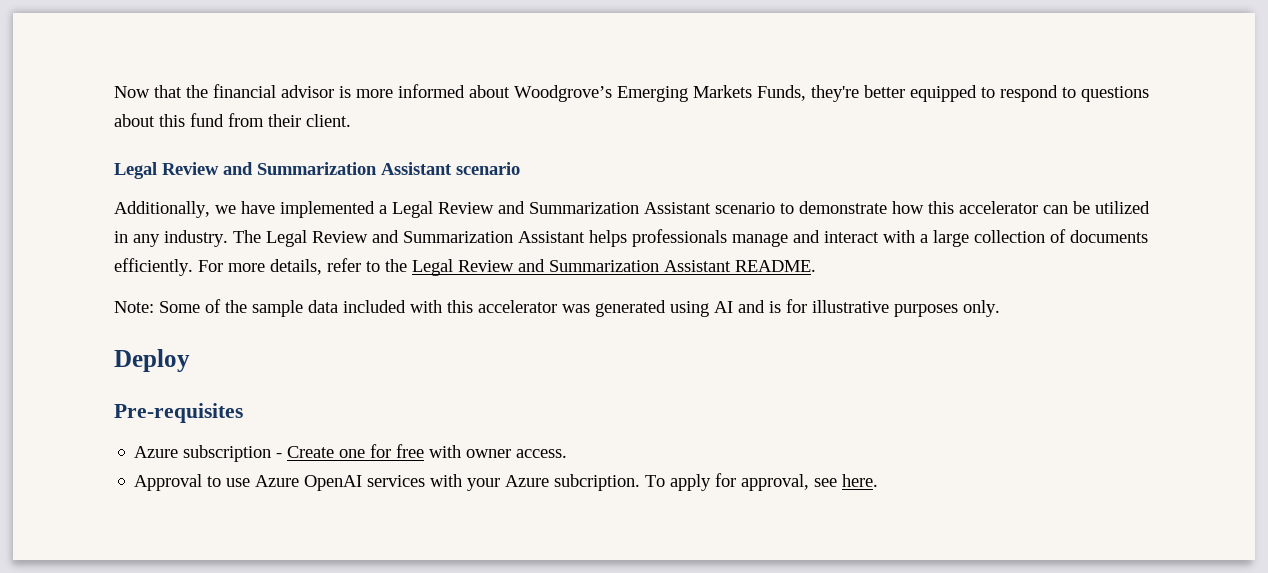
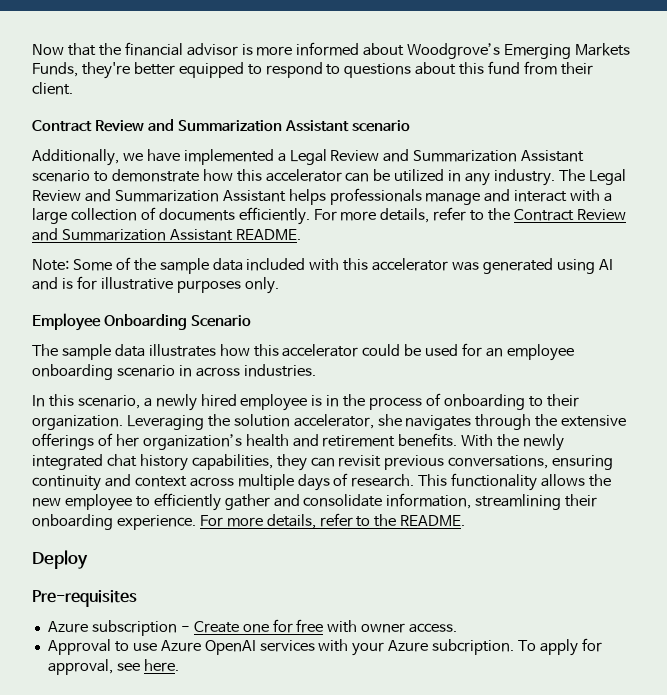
  Now that the financial advisor is more informed about Woodgrove’s Emerging Markets Funds, they're better equipped to respond to questions about this fund from their client.
- Legal Review and Summarization Assistant scenario
+ Contract Review and Summarization Assistant scenario
- For more details, refer to the Legal Review and Summarization Assistant README.
+ For more details, refer to the Contract Review and Summarization Assistant README.
+ Employee Onboarding Scenario
+ The sample data illustrates how this accelerator could be used for an employee onboarding scenario in across industries.
+ In this scenario, a newly hired employee is in the process of onboarding to their organization. Leveraging the solution accelerator, she navigates through the extensive offerings of her organization’s health and retirement benefits. With the newly integrated chat history capabilities, they can revisit previous conversations, ensuring continuity and context across multiple days of research. This functionality allows the new employee to efficiently gather and consolidate information, streamlining their onboarding experience. For more details, refer to the README.

